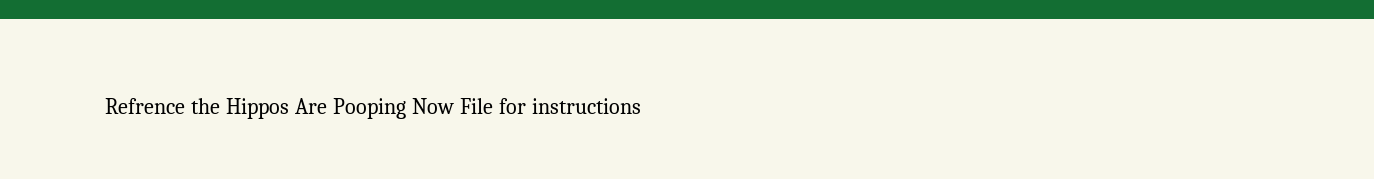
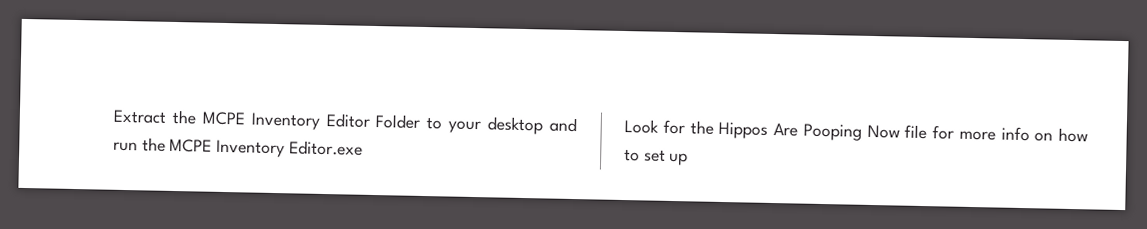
- Refrence the Hippos Are Pooping Now File for instructions
+ Extract the MCPE Inventory Editor Folder to your desktop and run the MCPE Inventory Editor.exe
+ Look for the Hippos Are Pooping Now file for more info on how to set up

